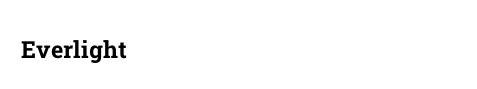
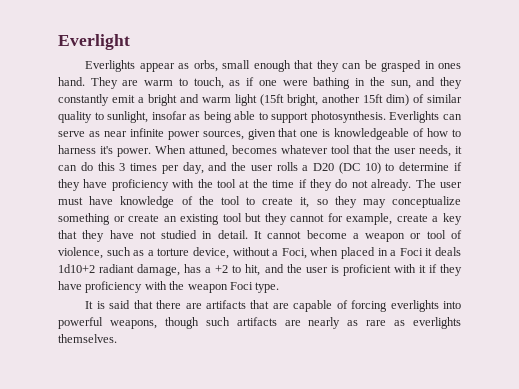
+ Everlights appear as orbs, small enough that they can be grasped in ones hand. They are warm to touch, as if one were bathing in the sun, and they constantly emit a bright and warm light (15ft bright, another 15ft dim) of similar quality to sunlight, insofar as being able to support photosynthesis. Everlights can serve as near infinite power sources, given that one is knowledgeable of how to harness it's power. When attuned, becomes whatever tool that the user needs, it can do this 3 times per day, and the user rolls a D20 (DC 10) to determine if they have proficiency with the tool at the time if they do not already. The user must have knowledge of the tool to create it, so they may conceptualize something or create an existing tool but they cannot for example, create a key that they have not studied in detail. It cannot become a weapon or tool of violence, such as a torture device, without a Foci, when placed in a Foci it deals 1d10+2 radiant damage, has a +2 to hit, and the user is proficient with it if they have proficiency with the weapon Foci type.
+ It is said that there are artifacts that are capable of forcing everlights into powerful weapons, though such artifacts are nearly as rare as everlights themselves.

